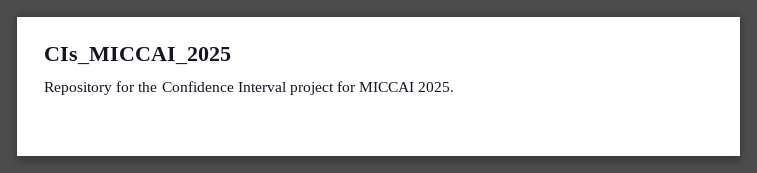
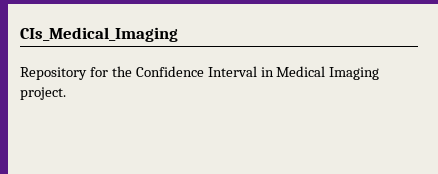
- CIs_MICCAI_2025
+ CIs_Medical_Imaging
- Repository for the Confidence Interval project for MICCAI 2025.
+ Repository for the Confidence Interval in Medical Imaging project.

